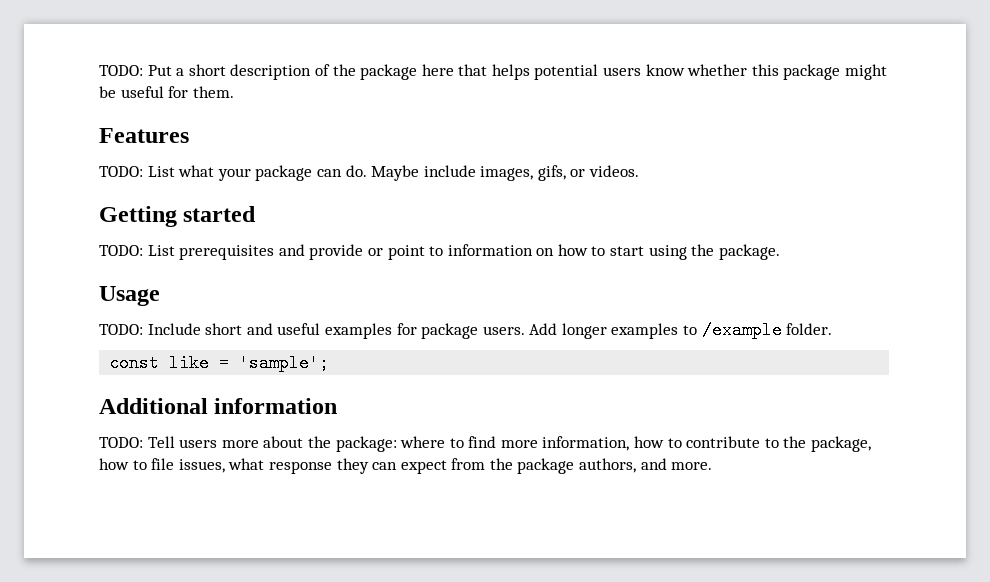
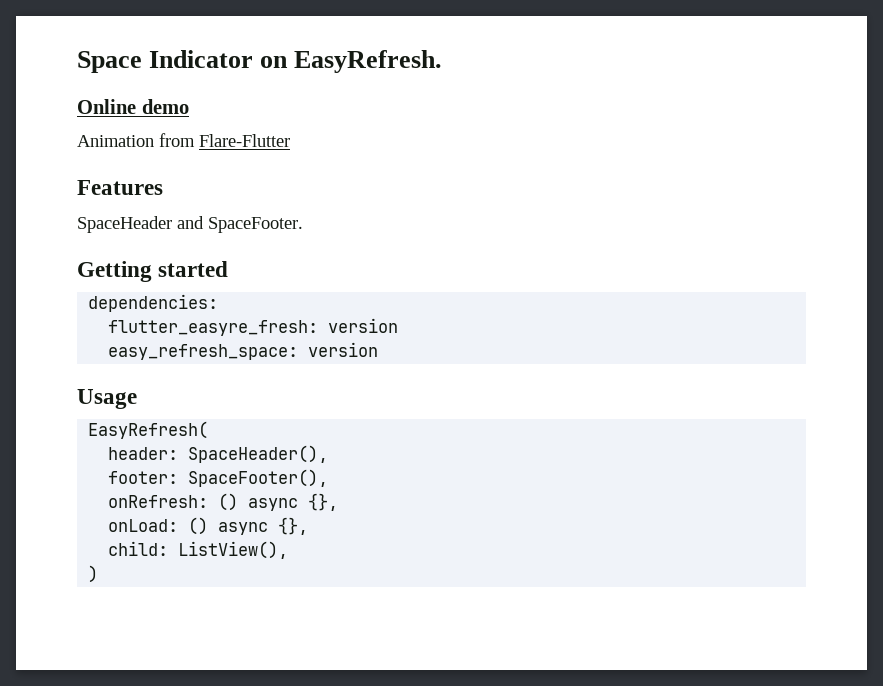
- TODO: Put a short description of the package here that helps potential users know whether this package might be useful for them.
+ Space Indicator on EasyRefresh.
+ Online demo
+ Animation from Flare-Flutter
  Features
- TODO: List what your package can do. Maybe include images, gifs, or videos.
+ SpaceHeader and SpaceFooter.
  Getting started
- TODO: List prerequisites and provide or point to information on how to start using the package.
+ dependencies:
+ flutter_easyre_fresh: version
+ easy_refresh_space: version
  Usage
- TODO: Include short and useful examples for package users. Add longer examples to /example folder.
- const like = 'sample';
- Additional information
- TODO: Tell users more about the package: where to find more information, how to contribute to the package, how to file issues, what response they can expect from the package authors, and more.
+ EasyRefresh(
+ header: SpaceHeader(),
+ footer: SpaceFooter(),
+ onRefresh: () async {},
+ onLoad: () async {},
+ child: ListView(),
+ )

